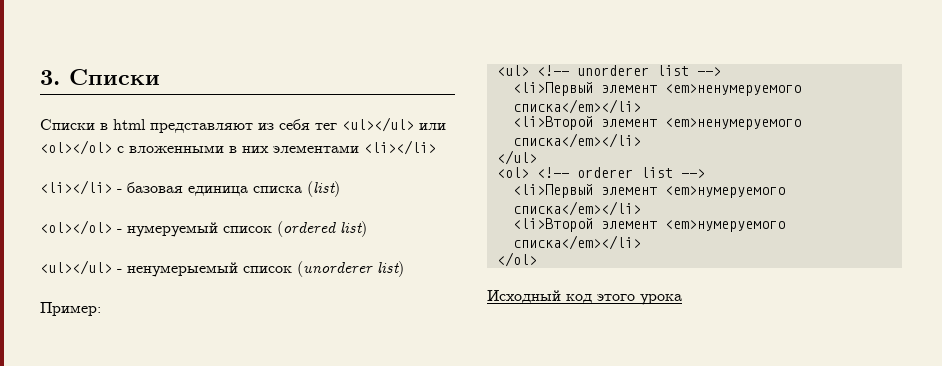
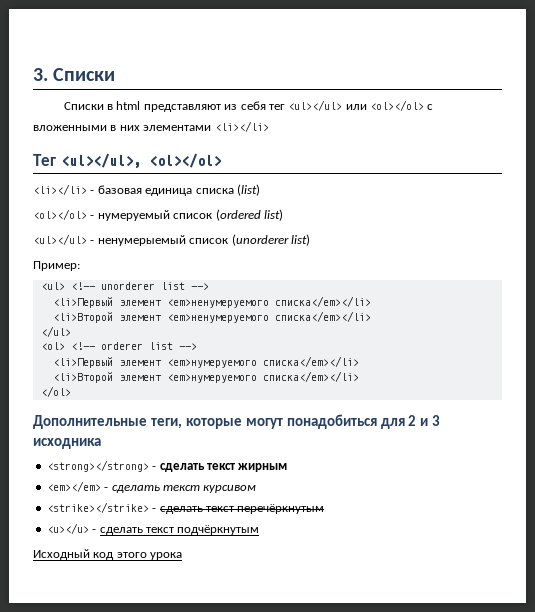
+ Тег <ul></ul>, <ol></ol>
+ Дополнительные теги, которые могут понадобиться для 2 и 3 исходника
+ <strong></strong> - сделать текст жирным
+ <em></em> - сделать текст курсивом
+ <strike></strike> - сделать текст перечёркнутым
+ <u></u> - сделать текст подчёркнутым

